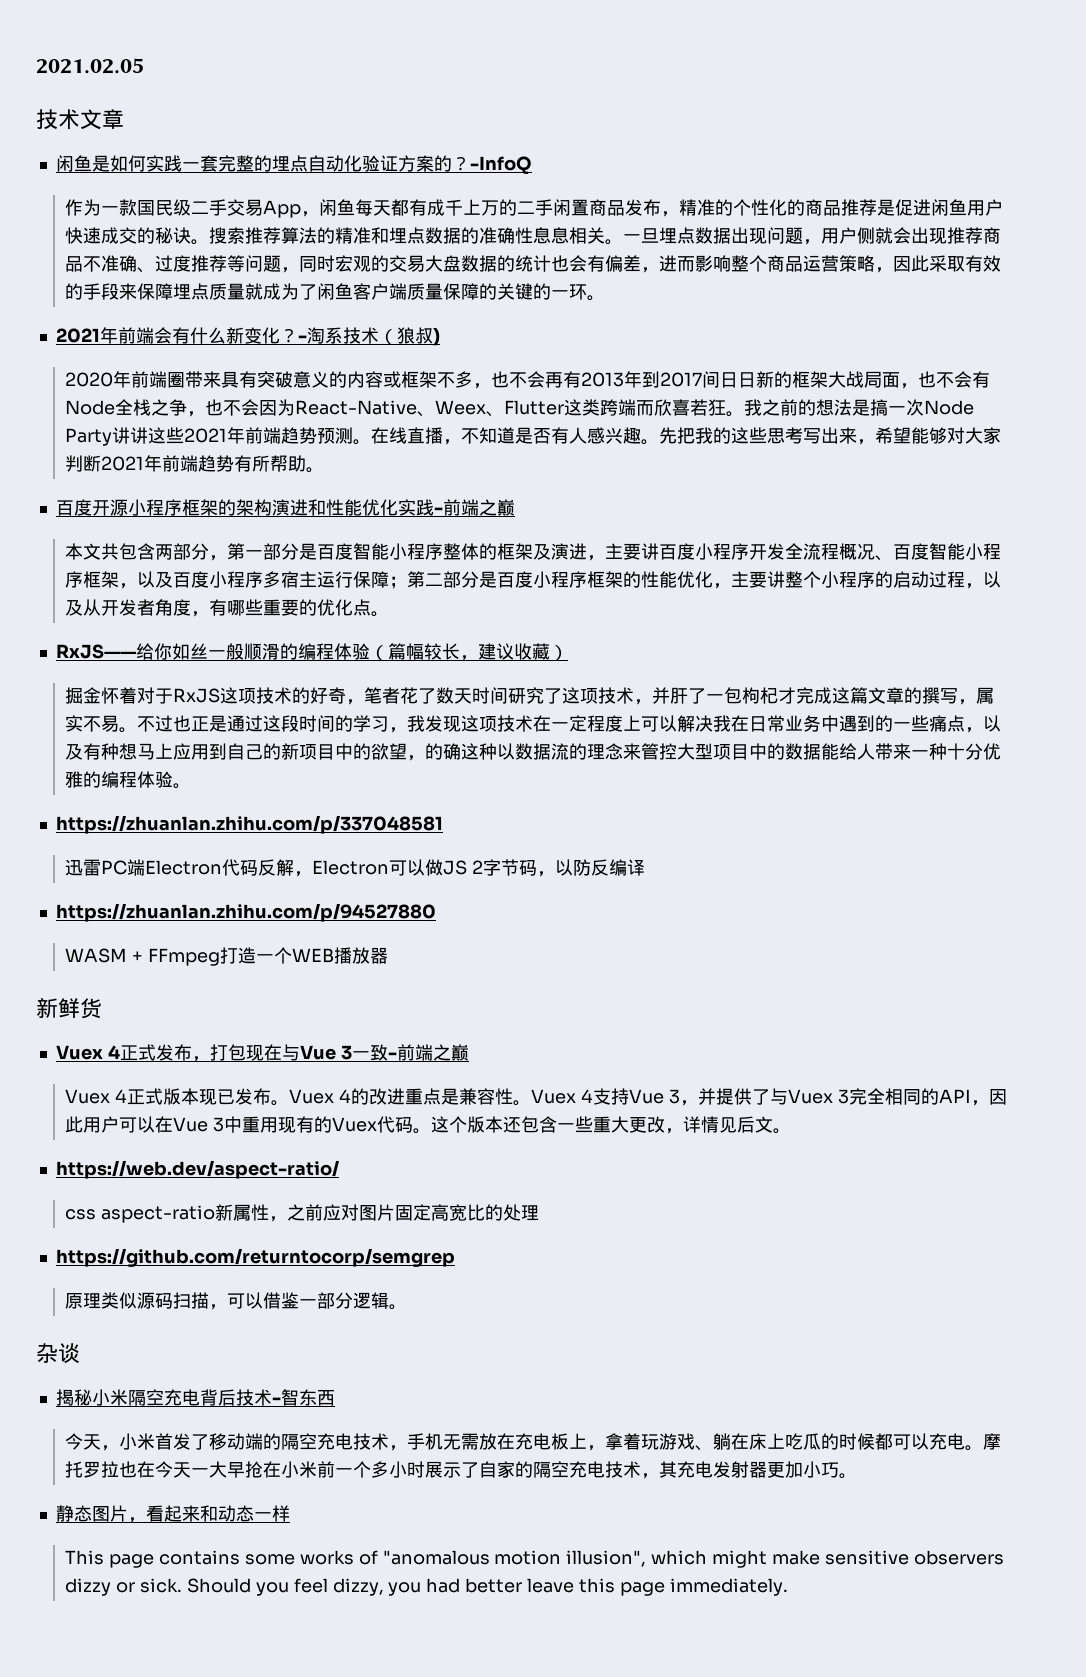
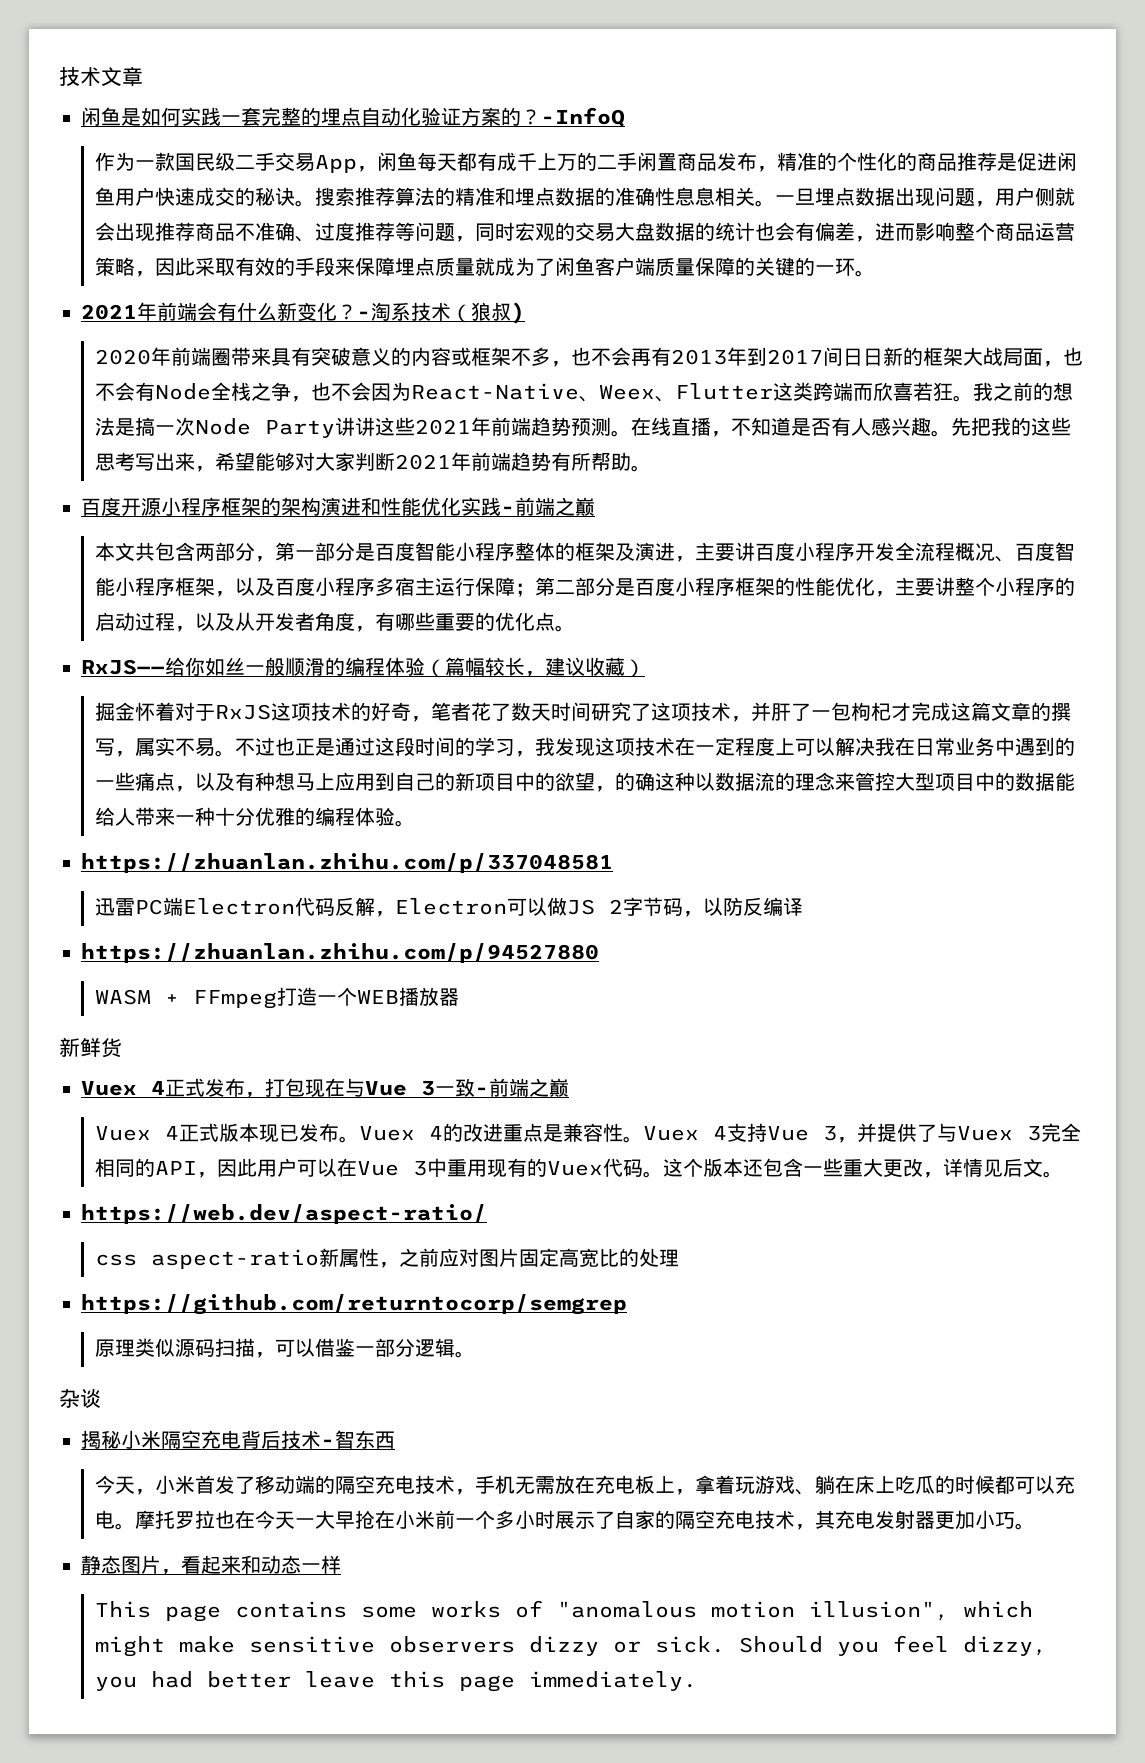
- 2021.02.05

